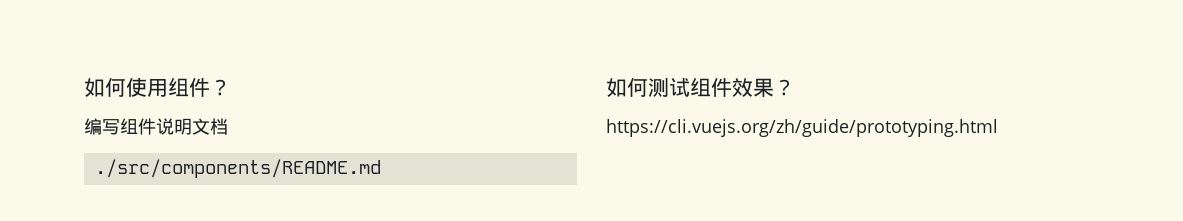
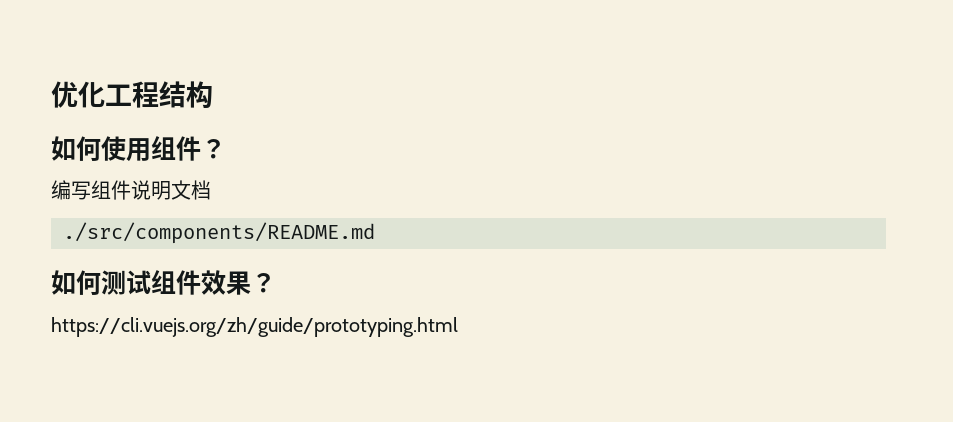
+ 优化工程结构

